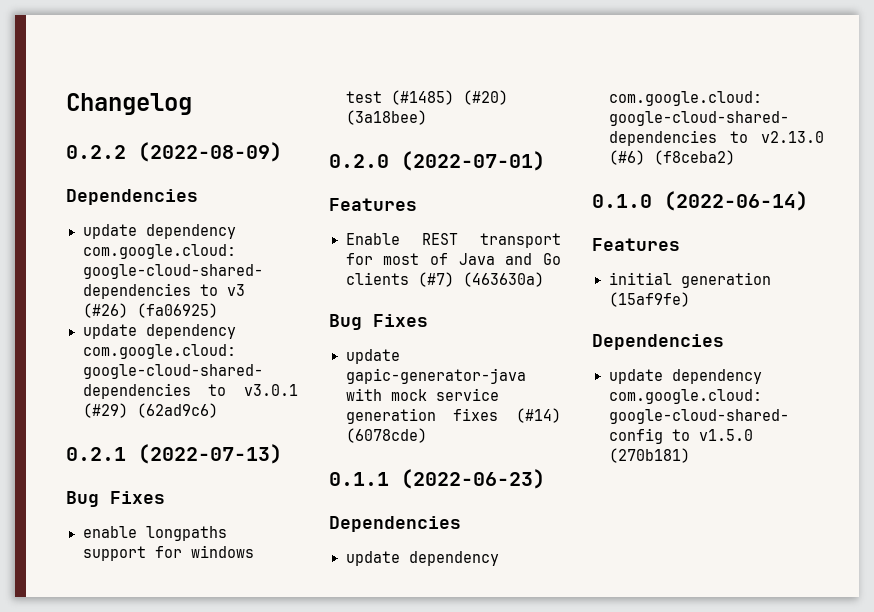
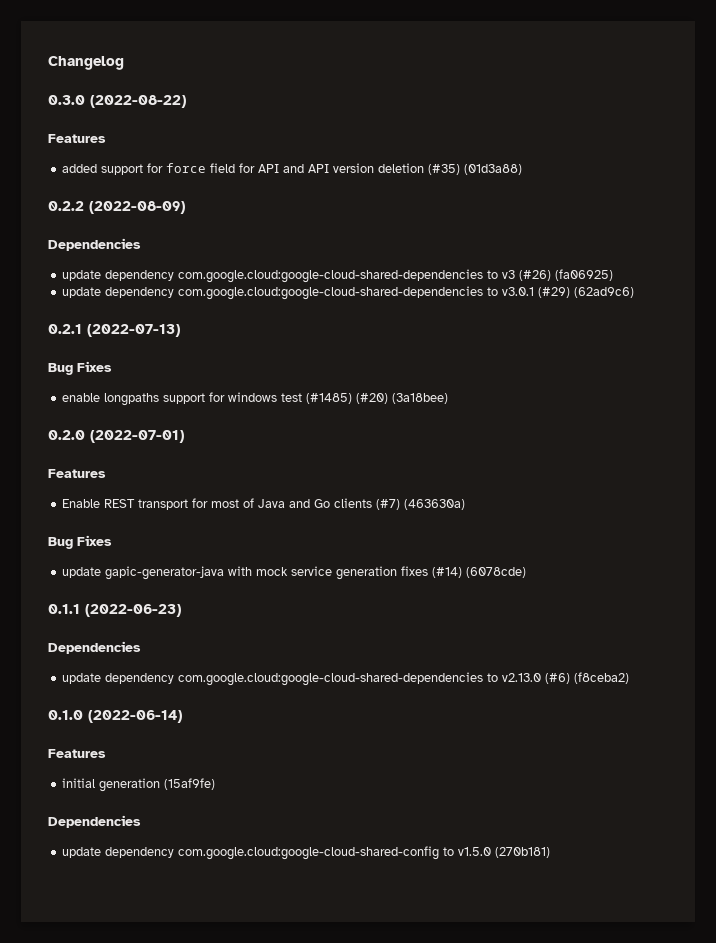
+ 0.3.0 (2022-08-22)
+ Features
+ added support for force field for API and API version deletion (#35) (01d3a88)

